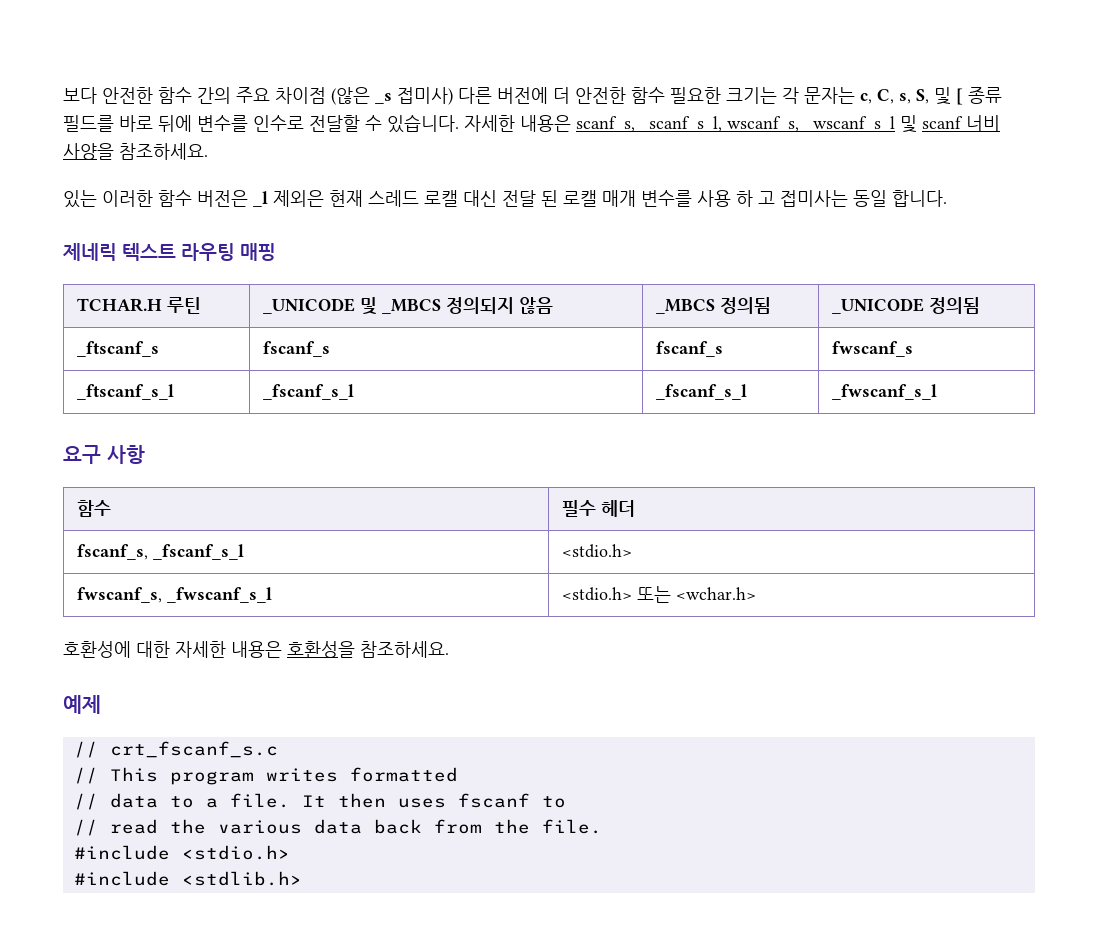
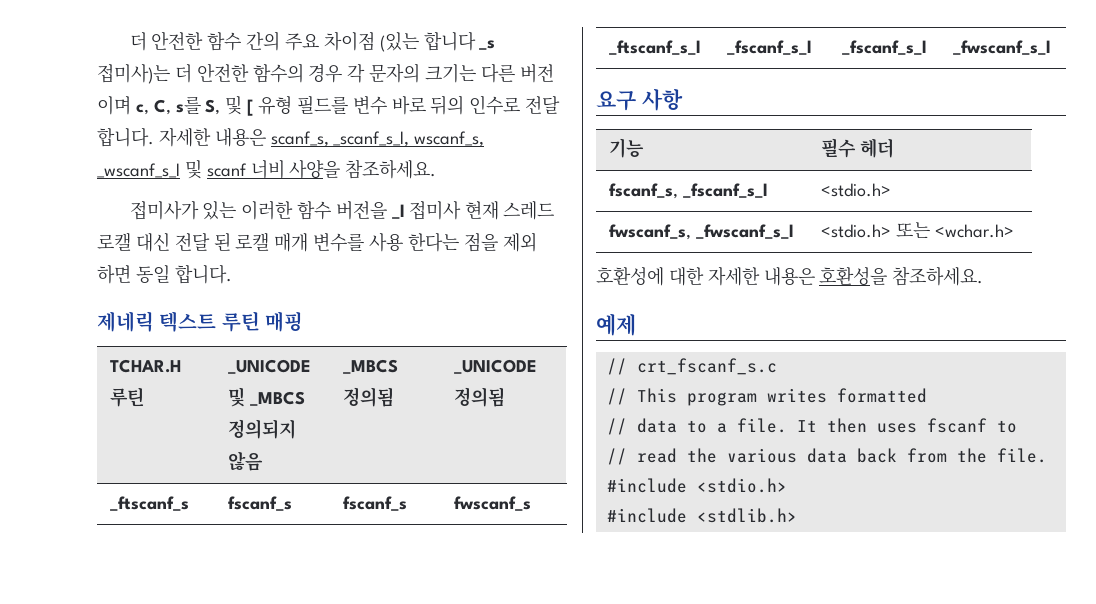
- 보다 안전한 함수 간의 주요 차이점 (않은 _s 접미사) 다른 버전에 더 안전한 함수 필요한 크기는 각 문자는 c, C, s, S, 및 [ 종류 필드를 바로 뒤에 변수를 인수로 전달할 수 있습니다.
+ 더 안전한 함수 간의 주요 차이점 (있는 합니다 _s 접미사)는 더 안전한 함수의 경우 각 문자의 크기는 다른 버전 이며 c, C, s를 S, 및 [ 유형 필드를 변수 바로 뒤의 인수로 전달 합니다.
- 있는 이러한 함수 버전은 _l 제외은 현재 스레드 로캘 대신 전달 된 로캘 매개 변수를 사용 하 고 접미사는 동일 합니다.
+ 접미사가 있는 이러한 함수 버전을 _l 접미사 현재 스레드 로캘 대신 전달 된 로캘 매개 변수를 사용 한다는 점을 제외 하면 동일 합니다.
- 제네릭 텍스트 라우팅 매핑
+ 제네릭 텍스트 루틴 매핑
- 함수 | 필수 헤더
+ 기능 | 필수 헤더

